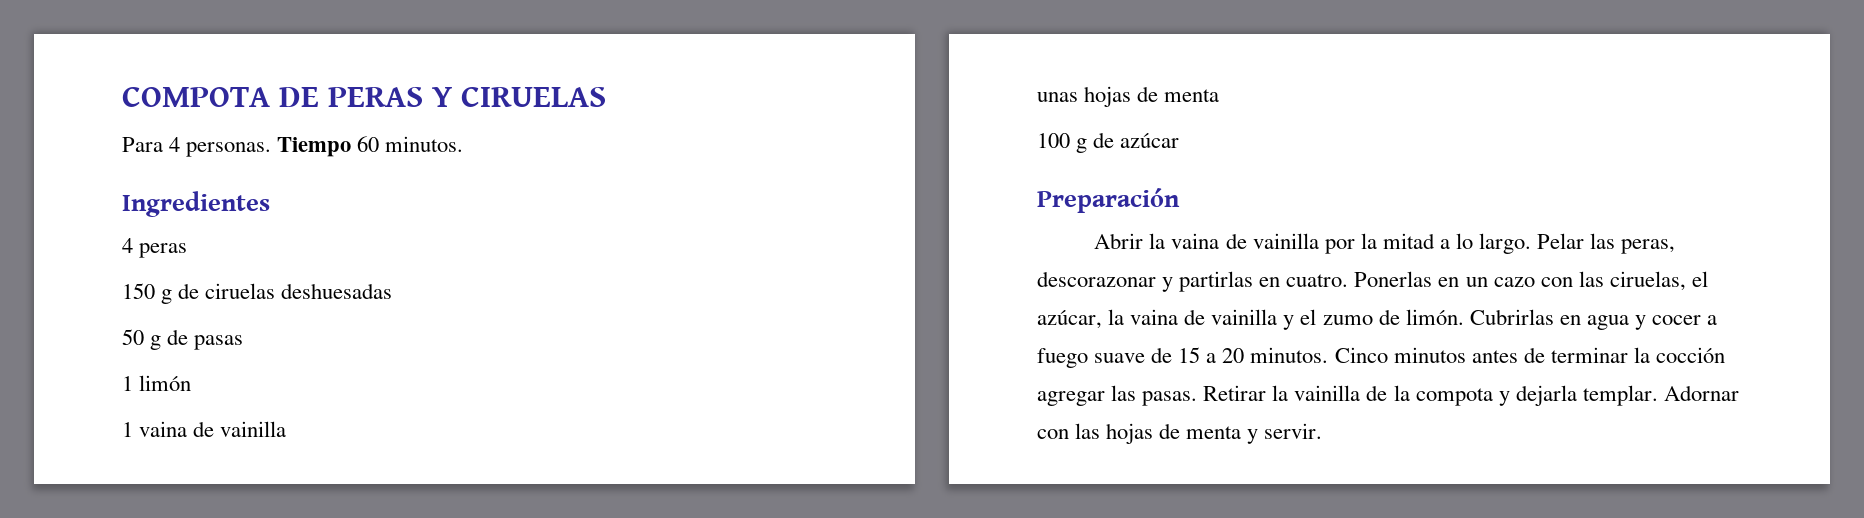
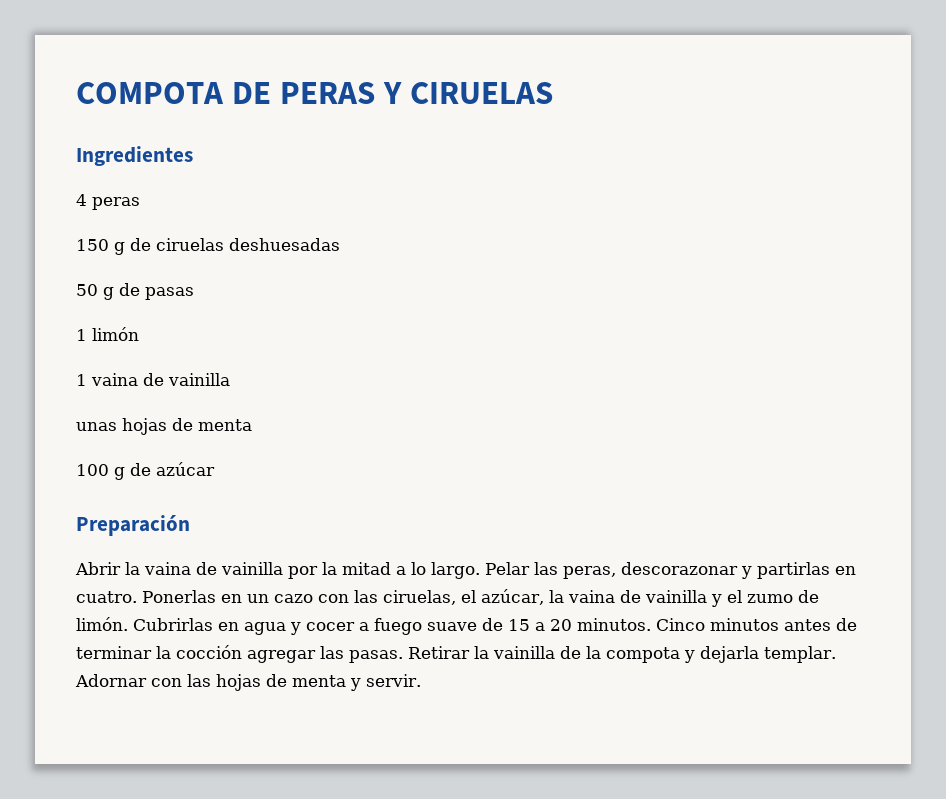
- Para 4 personas. Tiempo 60 minutos.

